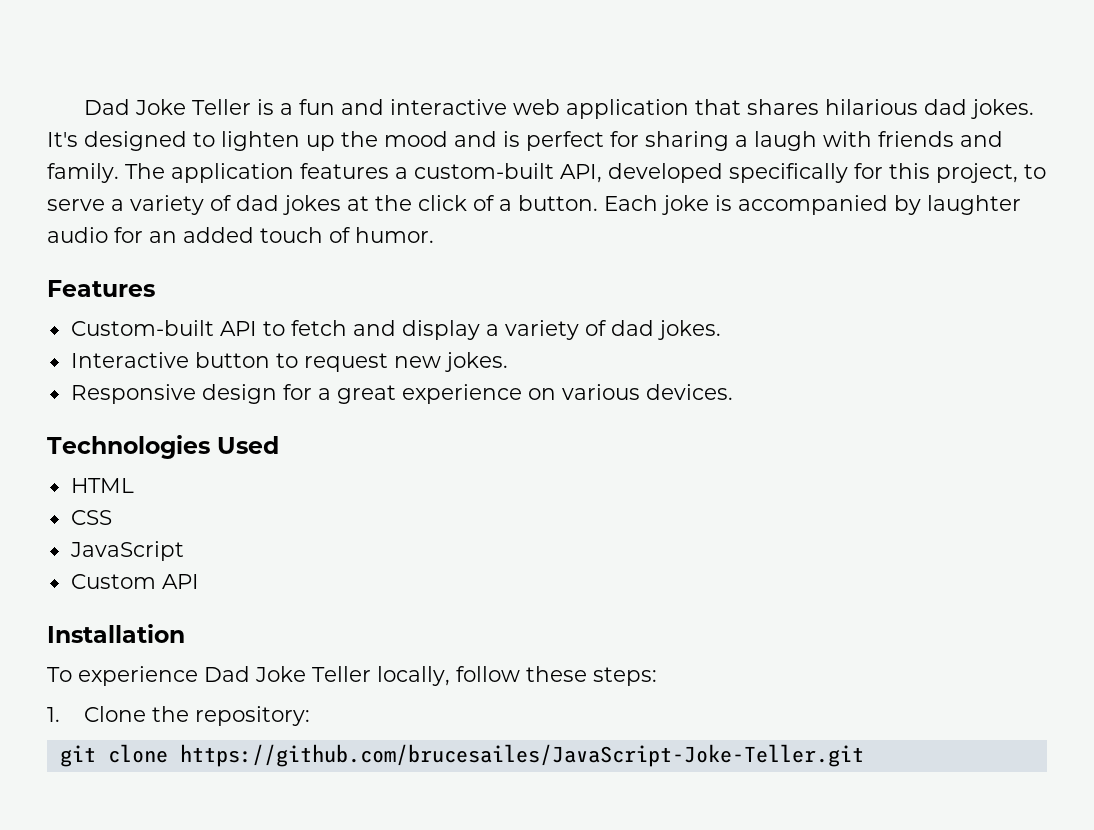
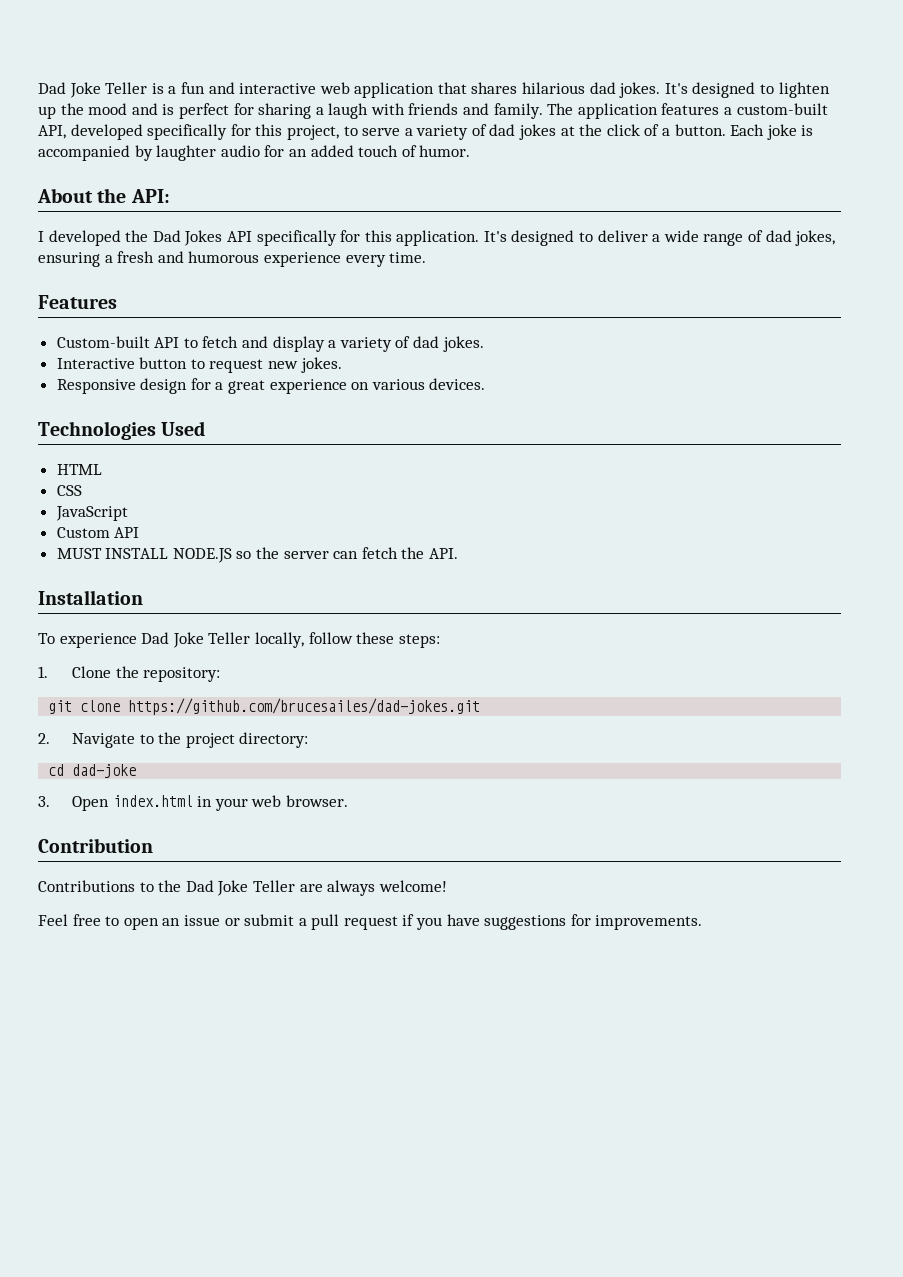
+ About the API:
+ I developed the Dad Jokes API specifically for this application. It's designed to deliver a wide range of dad jokes, ensuring a fresh and humorous experience every time.
+ MUST INSTALL NODE.JS so the server can fetch the API.
- git clone https://github.com/brucesailes/JavaScript-Joke-Teller.git
+ git clone https://github.com/brucesailes/dad-jokes.git
+ 2. Navigate to the project directory:
+ cd dad-joke
+ 3. Open index.html in your web browser.
+ Contribution
+ Contributions to the Dad Joke Teller are always welcome!
+ Feel free to open an issue or submit a pull request if you have suggestions for improvements.

